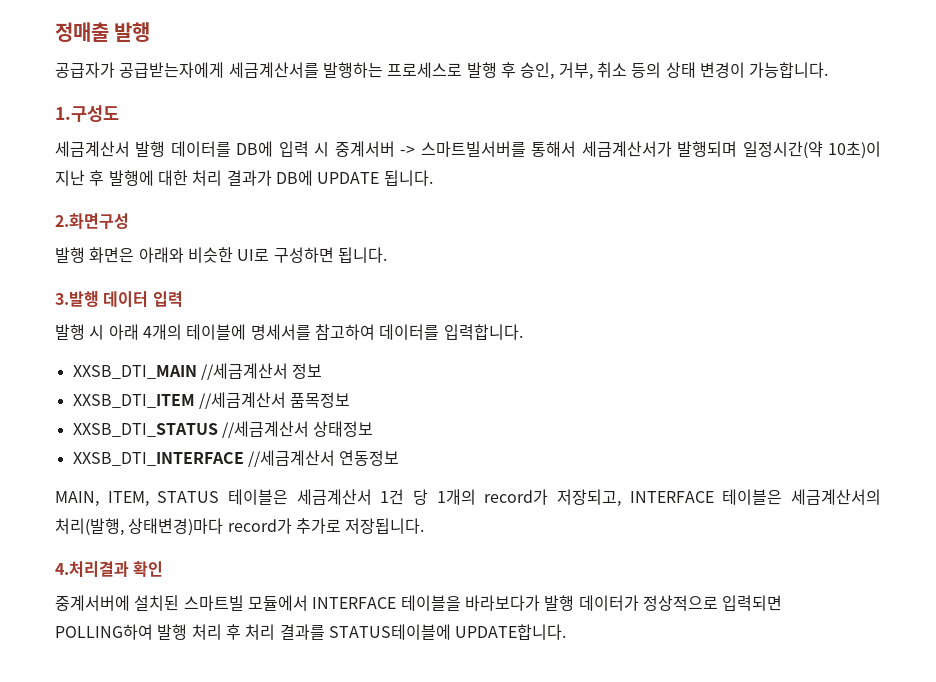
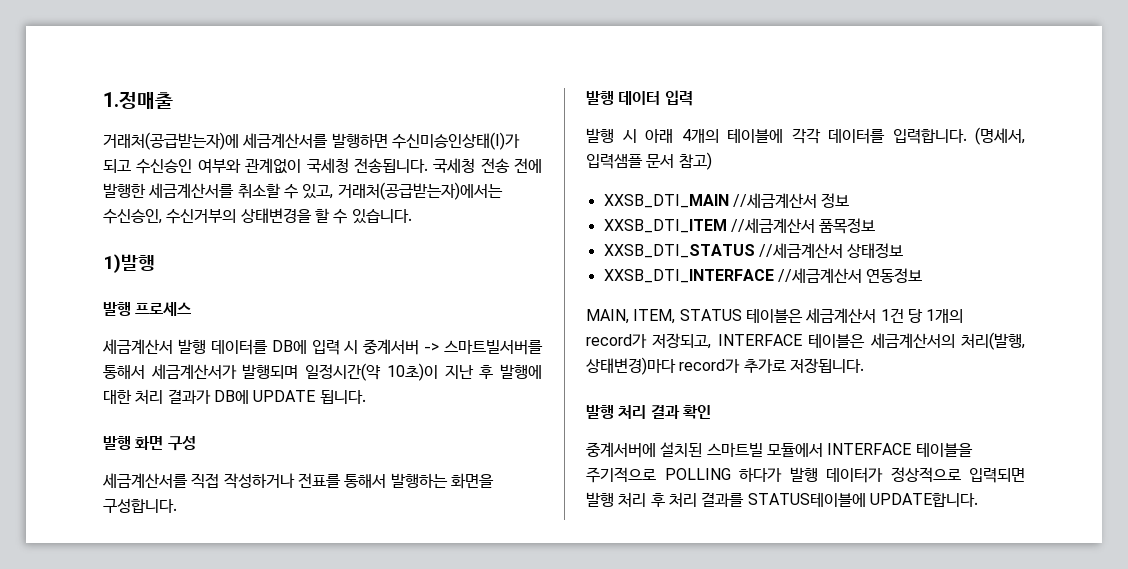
- 정매출 발행
- 공급자가 공급받는자에게 세금계산서를 발행하는 프로세스로 발행 후 승인, 거부, 취소 등의 상태 변경이 가능합니다.
- 1.구성도
+ 1.정매출
+ 거래처(공급받는자)에 세금계산서를 발행하면 수신미승인상태(I)가 되고 수신승인 여부와 관계없이 국세청 전송됩니다. 국세청 전송 전에 발행한 세금계산서를 취소할 수 있고, 거래처(공급받는자)에서는 수신승인, 수신거부의 상태변경을 할 수 있습니다.
+ 1)발행
+ 발행 프로세스
- 2.화면구성
- 발행 화면은 아래와 비슷한 UI로 구성하면 됩니다.
- 3.발행 데이터 입력
+ 발행 화면 구성
+ 세금계산서를 직접 작성하거나 전표를 통해서 발행하는 화면을 구성합니다.
+ 발행 데이터 입력
- 발행 시 아래 4개의 테이블에 명세서를 참고하여 데이터를 입력합니다.
+ 발행 시 아래 4개의 테이블에 각각 데이터를 입력합니다. (명세서, 입력샘플 문서 참고)
- 4.처리결과 확인
+ 발행 처리 결과 확인
- 중계서버에 설치된 스마트빌 모듈에서 INTERFACE 테이블을 바라보다가 발행 데이터가 정상적으로 입력되면 POLLING하여 발행 처리 후 처리 결과를 STATUS테이블에 UPDATE합니다.
+ 중계서버에 설치된 스마트빌 모듈에서 INTERFACE 테이블을 주기적으로 POLLING 하다가 발행 데이터가 정상적으로 입력되면 발행 처리 후 처리 결과를 STATUS테이블에 UPDATE합니다.

